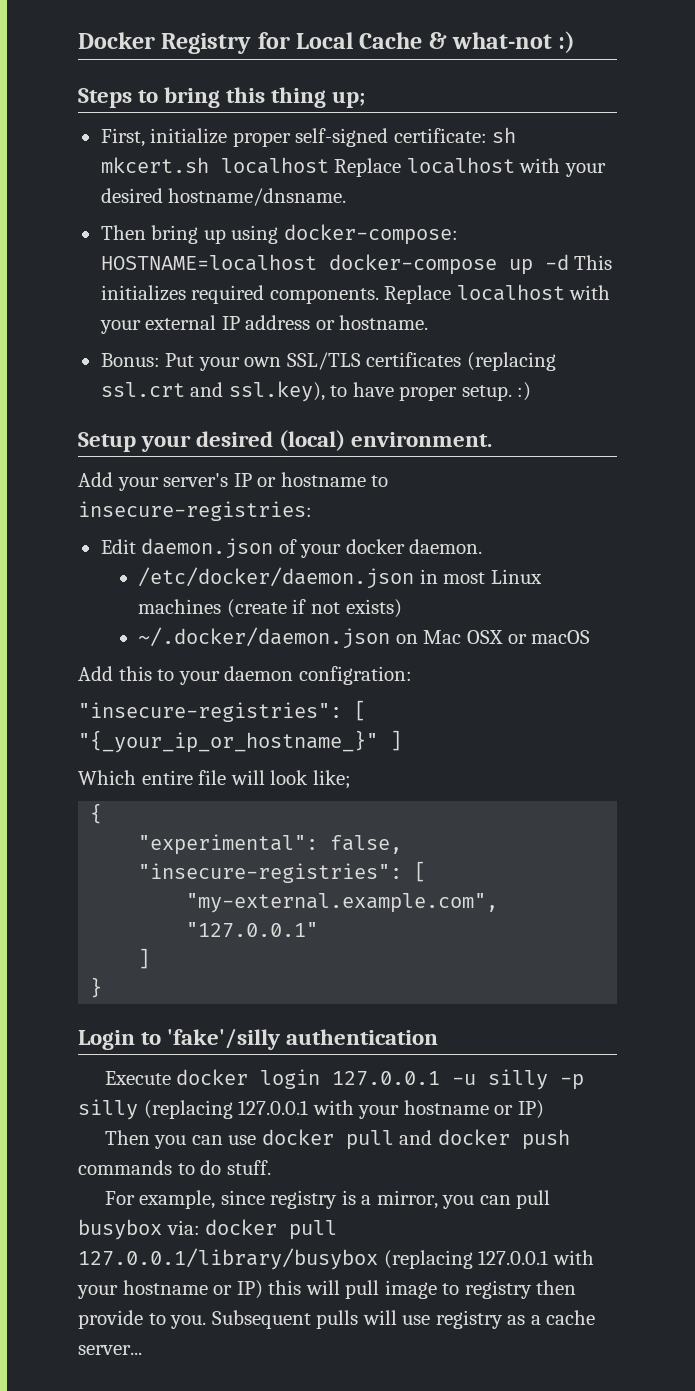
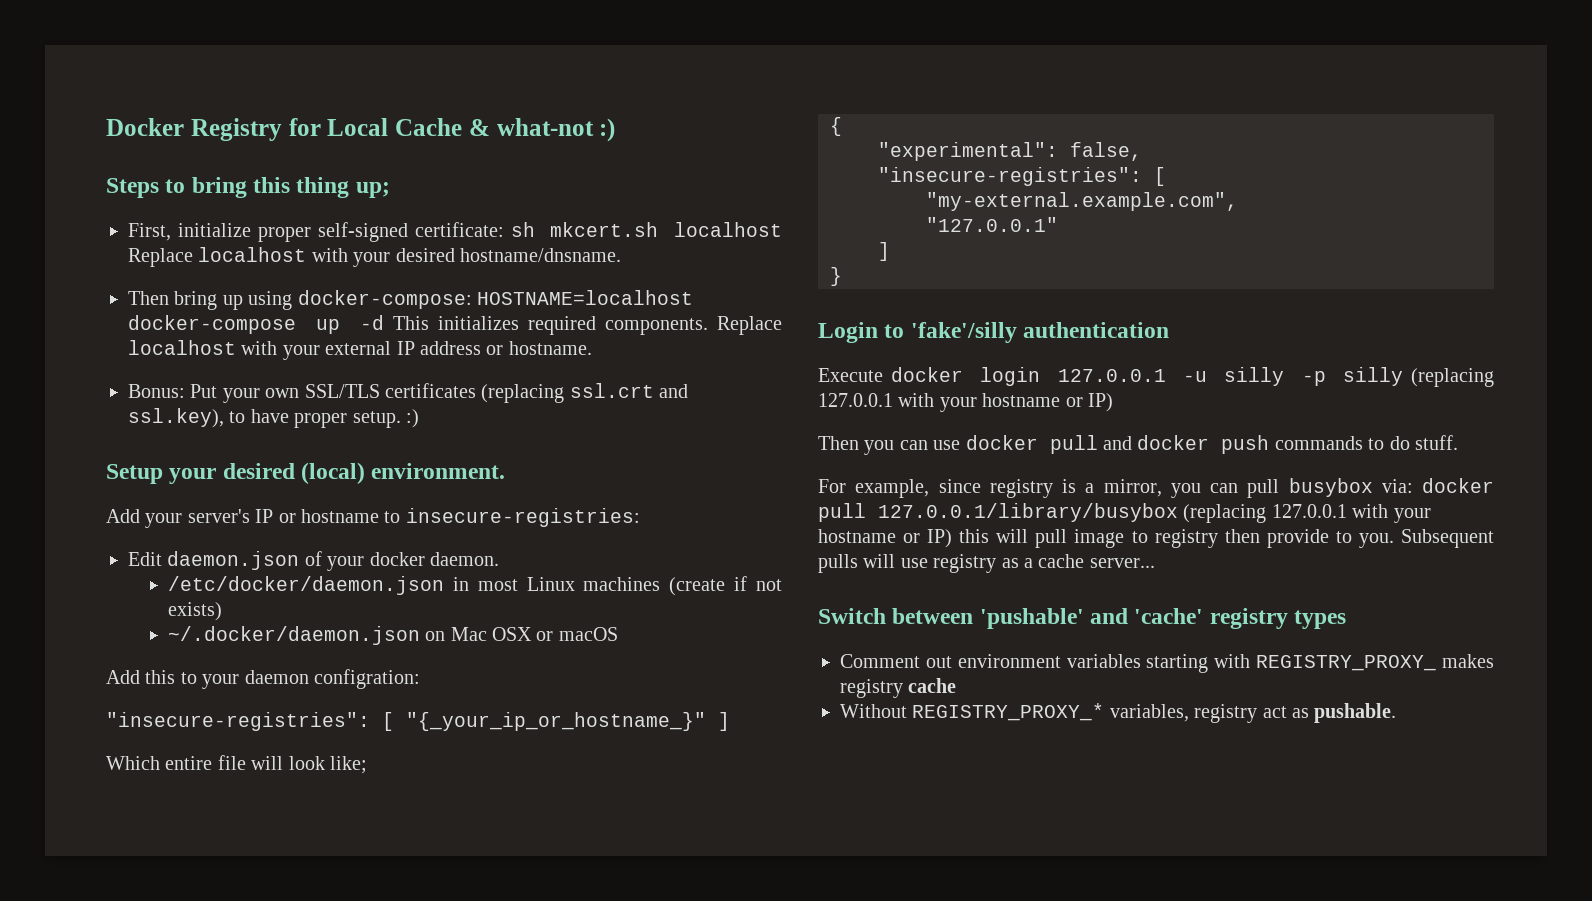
+ Switch between 'pushable' and 'cache' registry types
+ Comment out environment variables starting with REGISTRY_PROXY_ makes registry cache
+ Without REGISTRY_PROXY_* variables, registry act as pushable.

